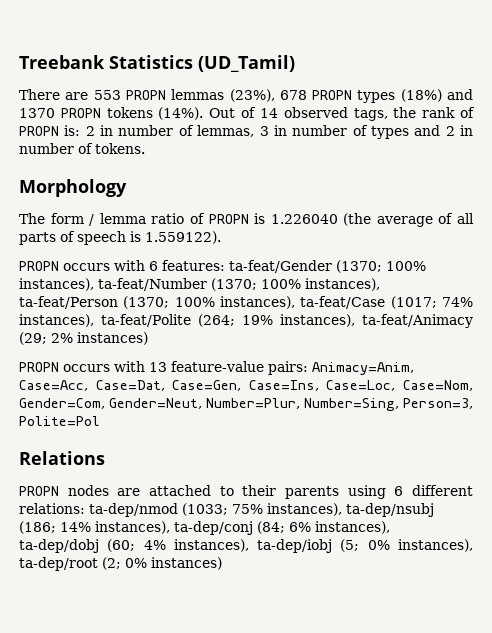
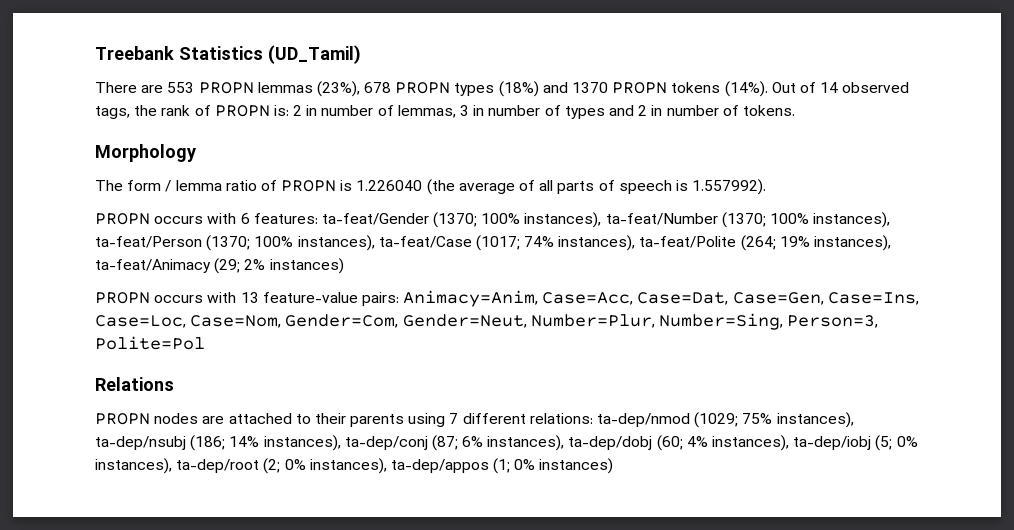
- The form / lemma ratio of PROPN is 1.226040 (the average of all parts of speech is 1.559122).
+ The form / lemma ratio of PROPN is 1.226040 (the average of all parts of speech is 1.557992).
- PROPN nodes are attached to their parents using 6 different relations: ta-dep/nmod (1033; 75% instances), ta-dep/nsubj (186; 14% instances), ta-dep/conj (84; 6% instances), ta-dep/dobj (60; 4% instances), ta-dep/iobj (5; 0% instances), ta-dep/root (2; 0% instances)
+ PROPN nodes are attached to their parents using 7 different relations: ta-dep/nmod (1029; 75% instances), ta-dep/nsubj (186; 14% instances), ta-dep/conj (87; 6% instances), ta-dep/dobj (60; 4% instances), ta-dep/iobj (5; 0% instances), ta-dep/root (2; 0% instances), ta-dep/appos (1; 0% instances)

